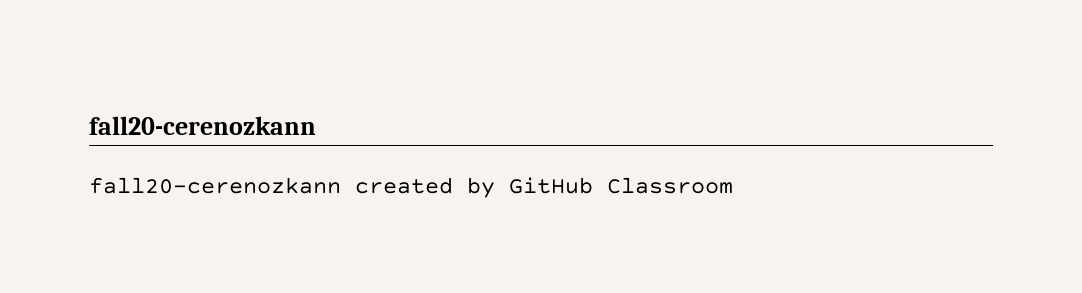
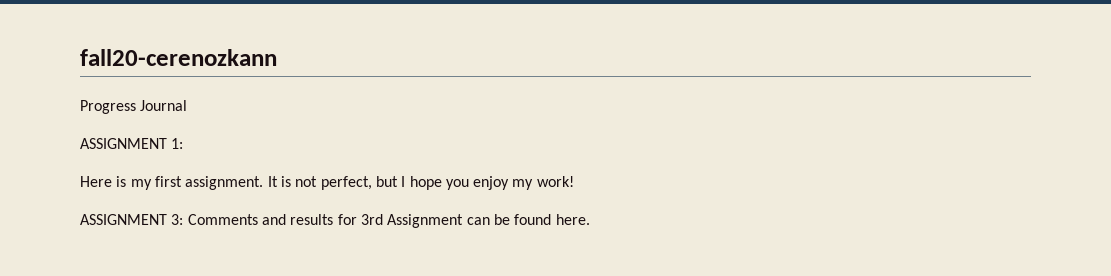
- fall20-cerenozkann created by GitHub Classroom
+ Progress Journal
+ ASSIGNMENT 1:
+ Here is my first assignment. It is not perfect, but I hope you enjoy my work!
+ ASSIGNMENT 3: Comments and results for 3rd Assignment can be found here.

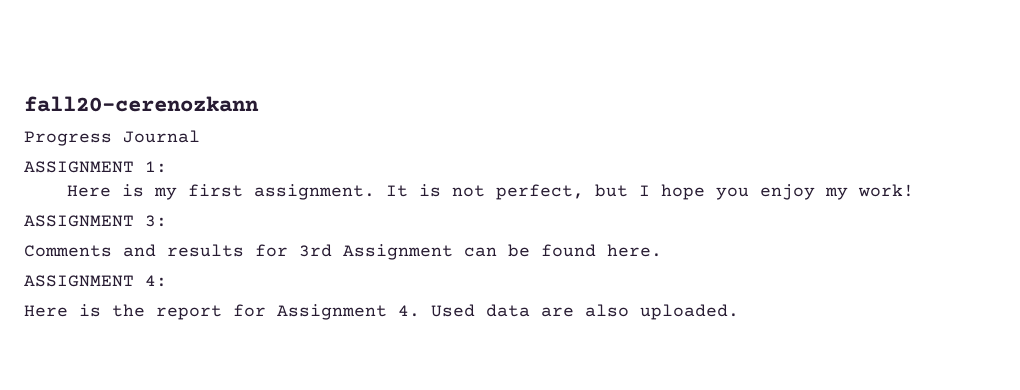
- ASSIGNMENT 3: Comments and results for 3rd Assignment can be found here.
+ ASSIGNMENT 3:
+ Comments and results for 3rd Assignment can be found here.
+ ASSIGNMENT 4:
+ Here is the report for Assignment 4. Used data are also uploaded.

